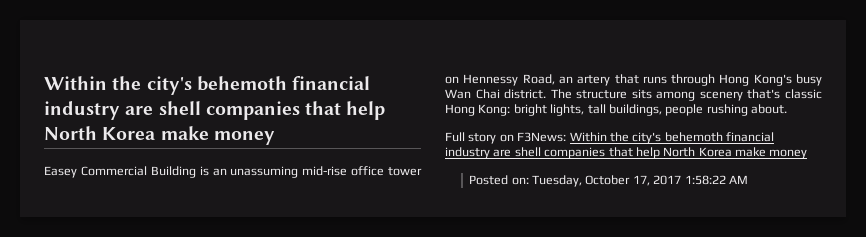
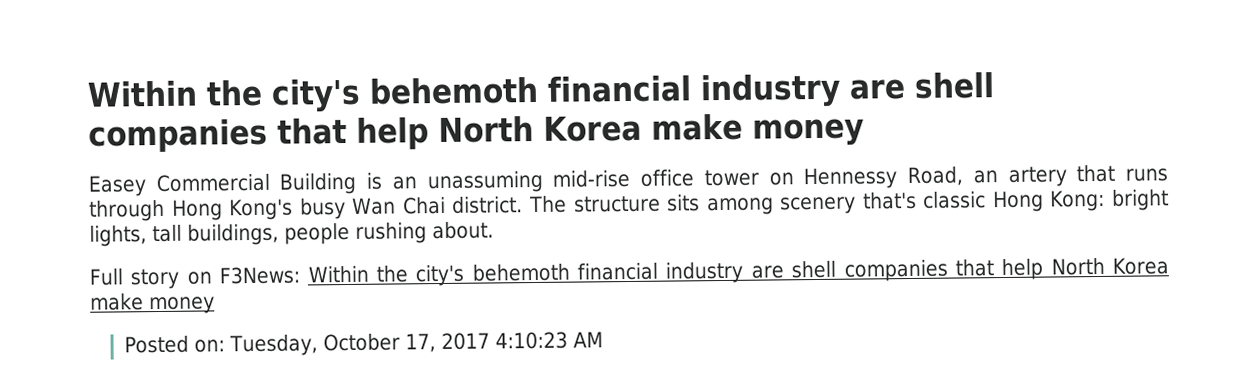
- Posted on: Tuesday, October 17, 2017 1:58:22 AM
+ Posted on: Tuesday, October 17, 2017 4:10:23 AM

